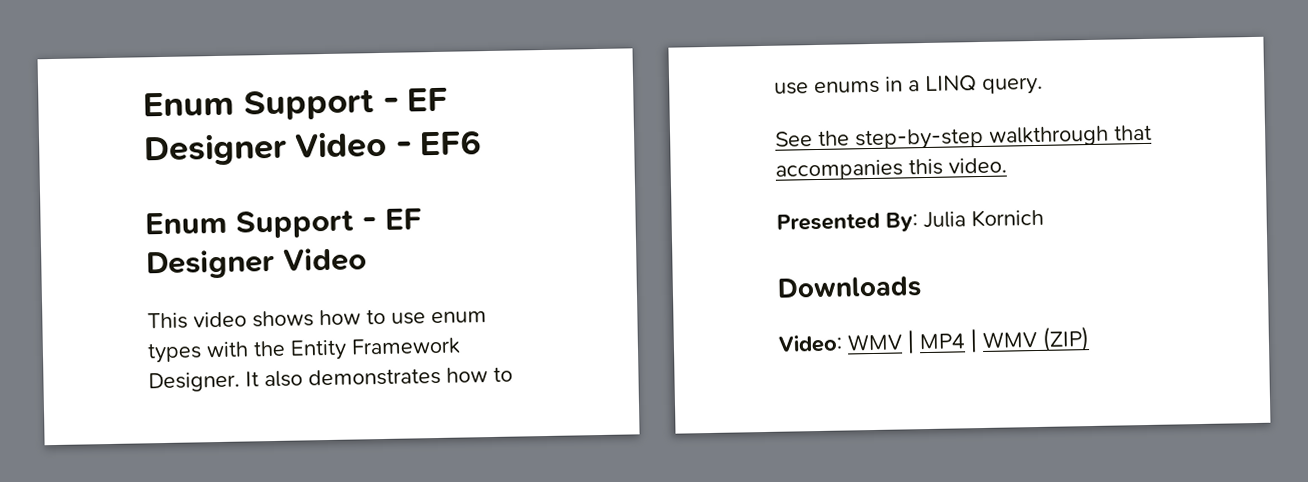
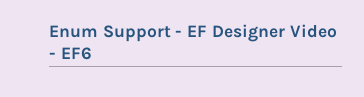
  Enum Support - EF Designer Video - EF6
- Enum Support - EF Designer Video
- This video shows how to use enum types with the Entity Framework Designer. It also demonstrates how to use enums in a LINQ query.
- See the step-by-step walkthrough that accompanies this video.
- Presented By: Julia Kornich
- Downloads
- Video: WMV | MP4 | WMV (ZIP)

